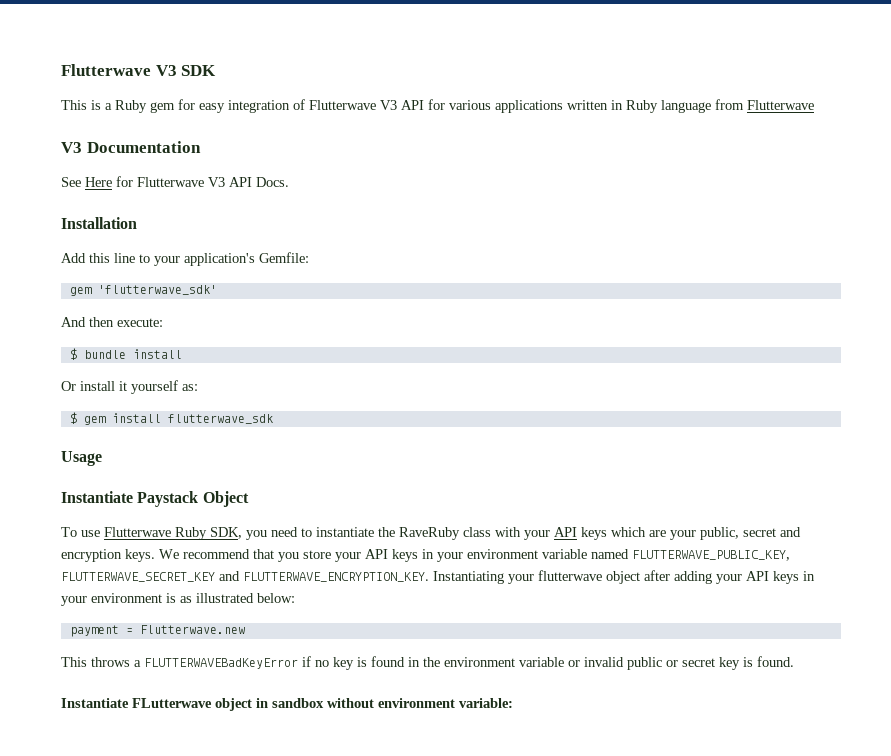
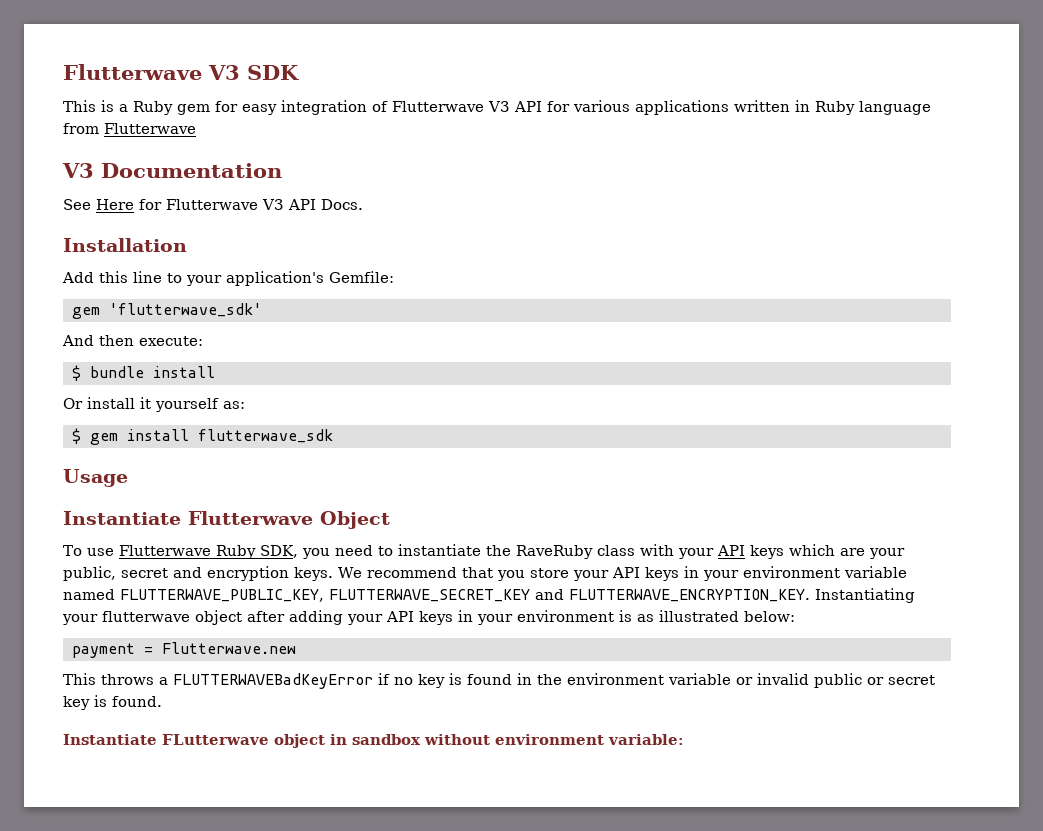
- Instantiate Paystack Object
+ Instantiate Flutterwave Object

